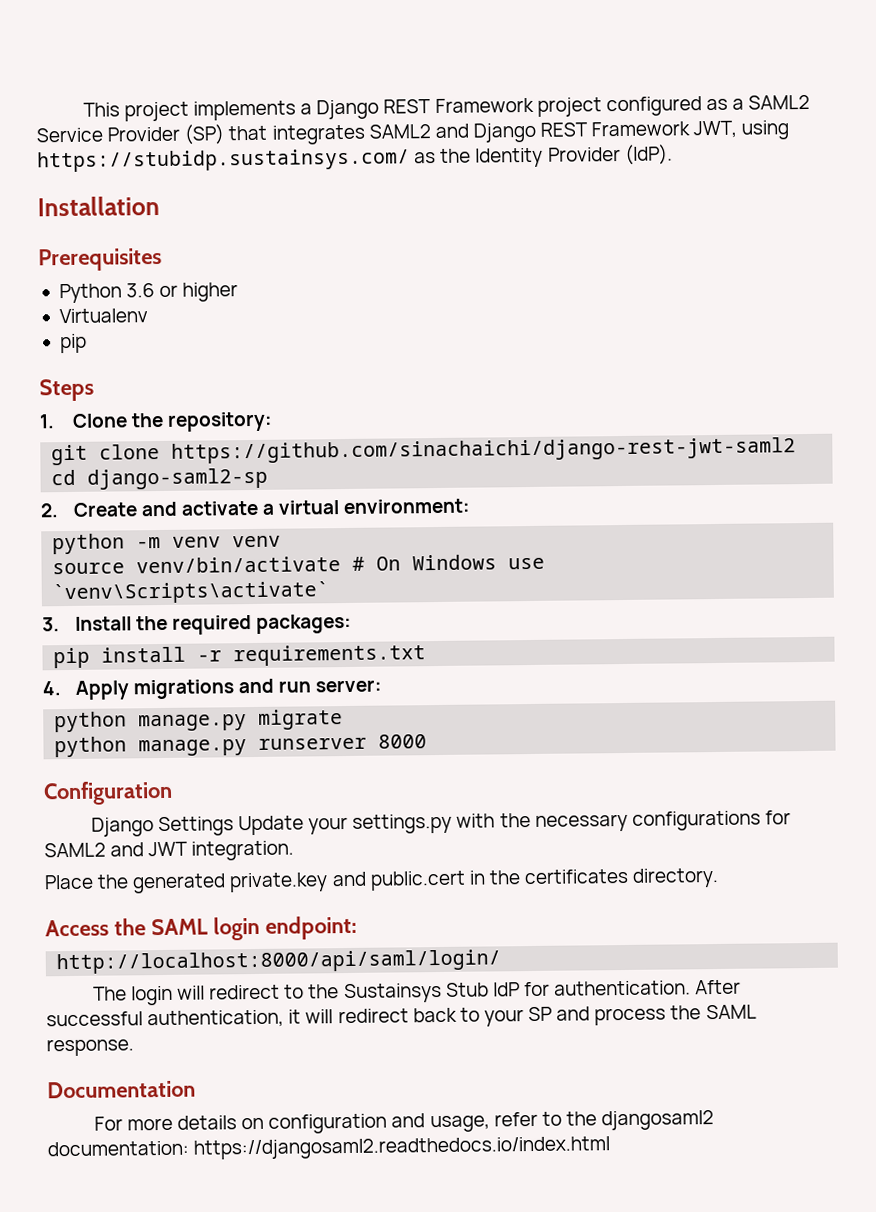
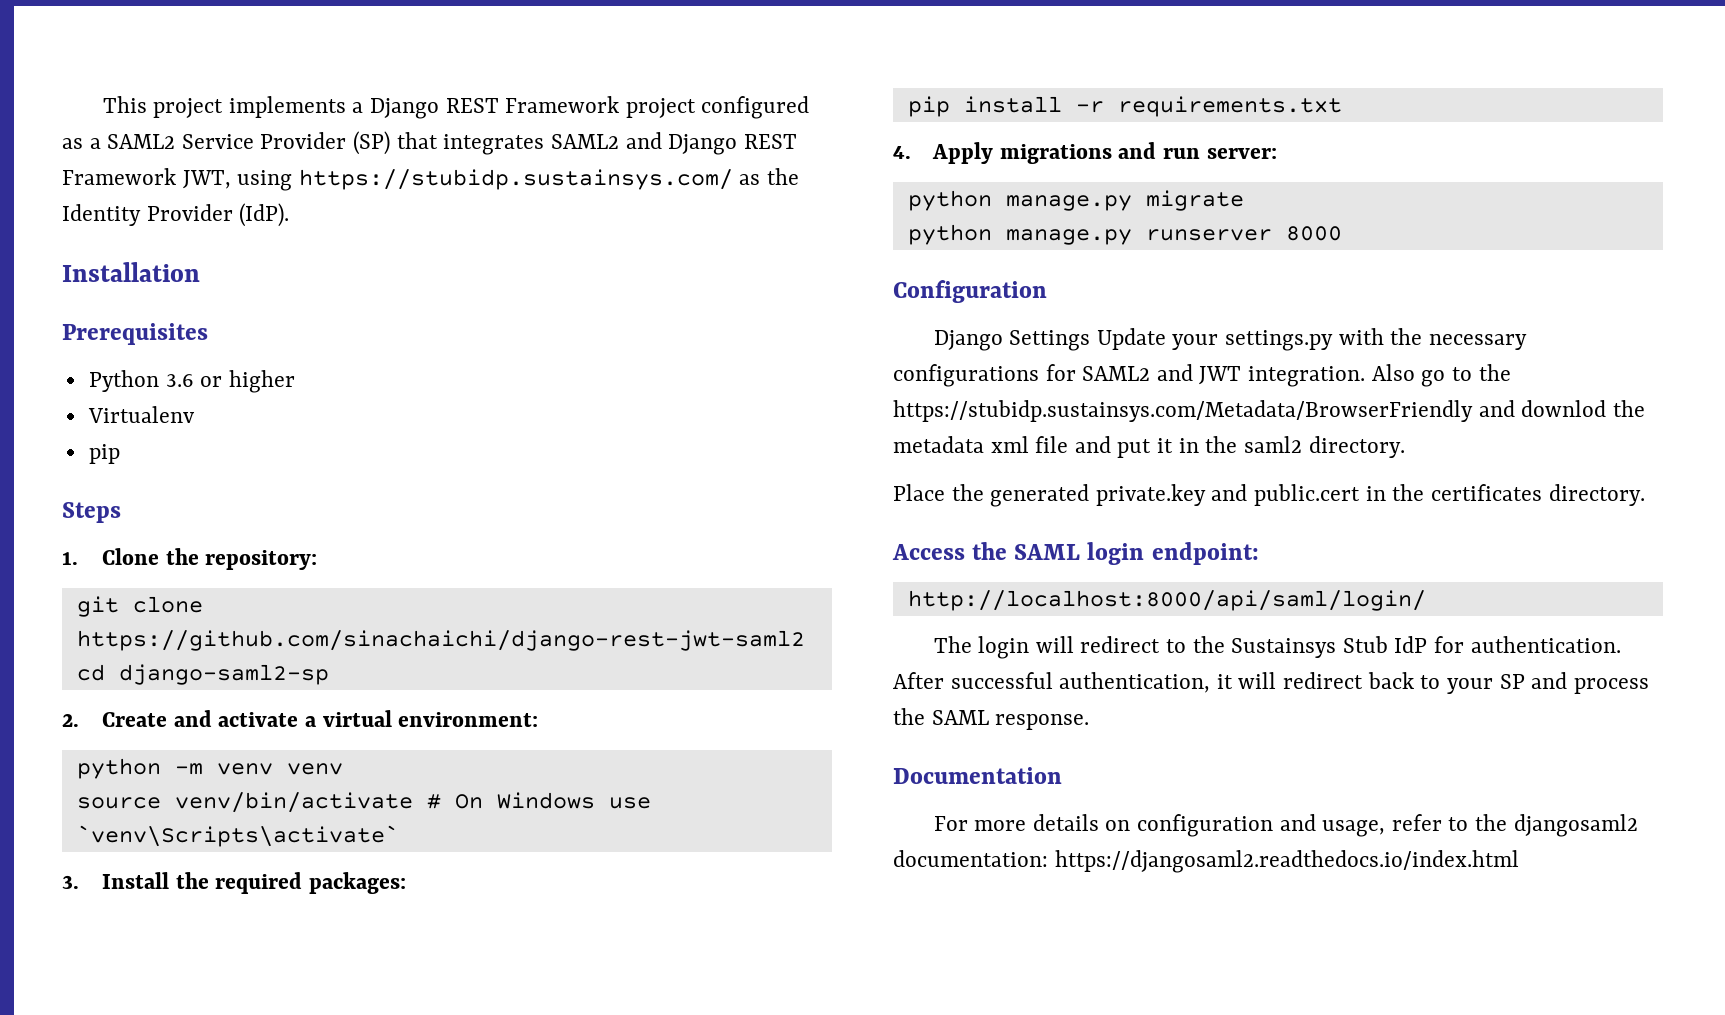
+ Also go to the https://stubidp.sustainsys.com/Metadata/BrowserFriendly and downlod the metadata xml file and put it in the saml2 directory.

